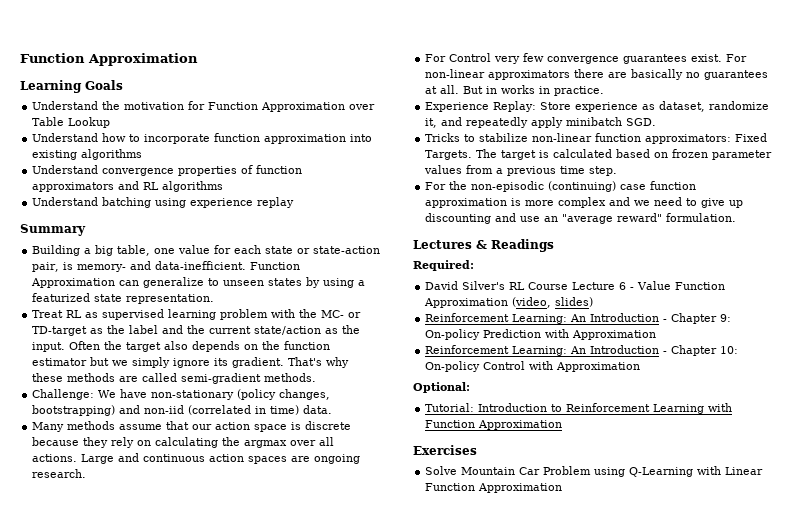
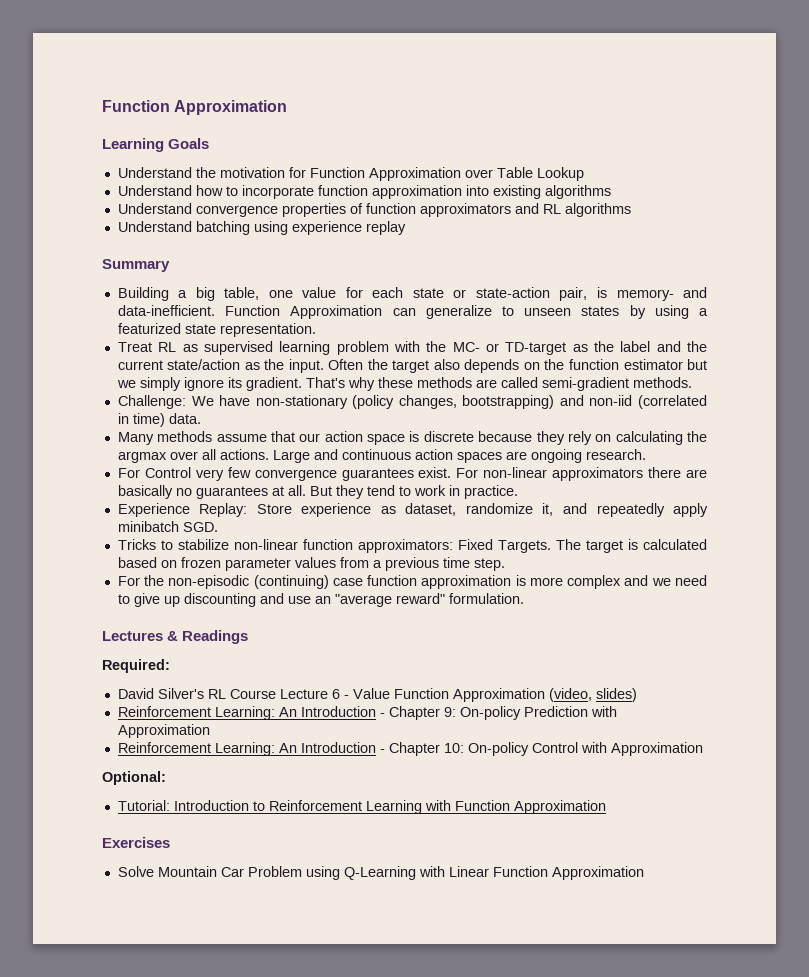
- But in works in practice.
+ But they tend to work in practice.

